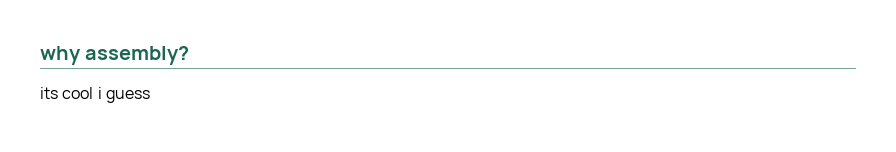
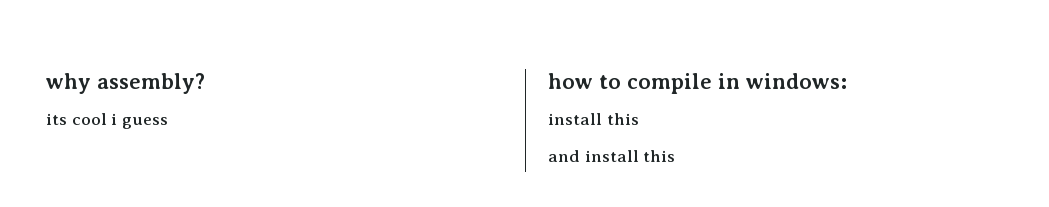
+ how to compile in windows:
+ install this
+ and install this

